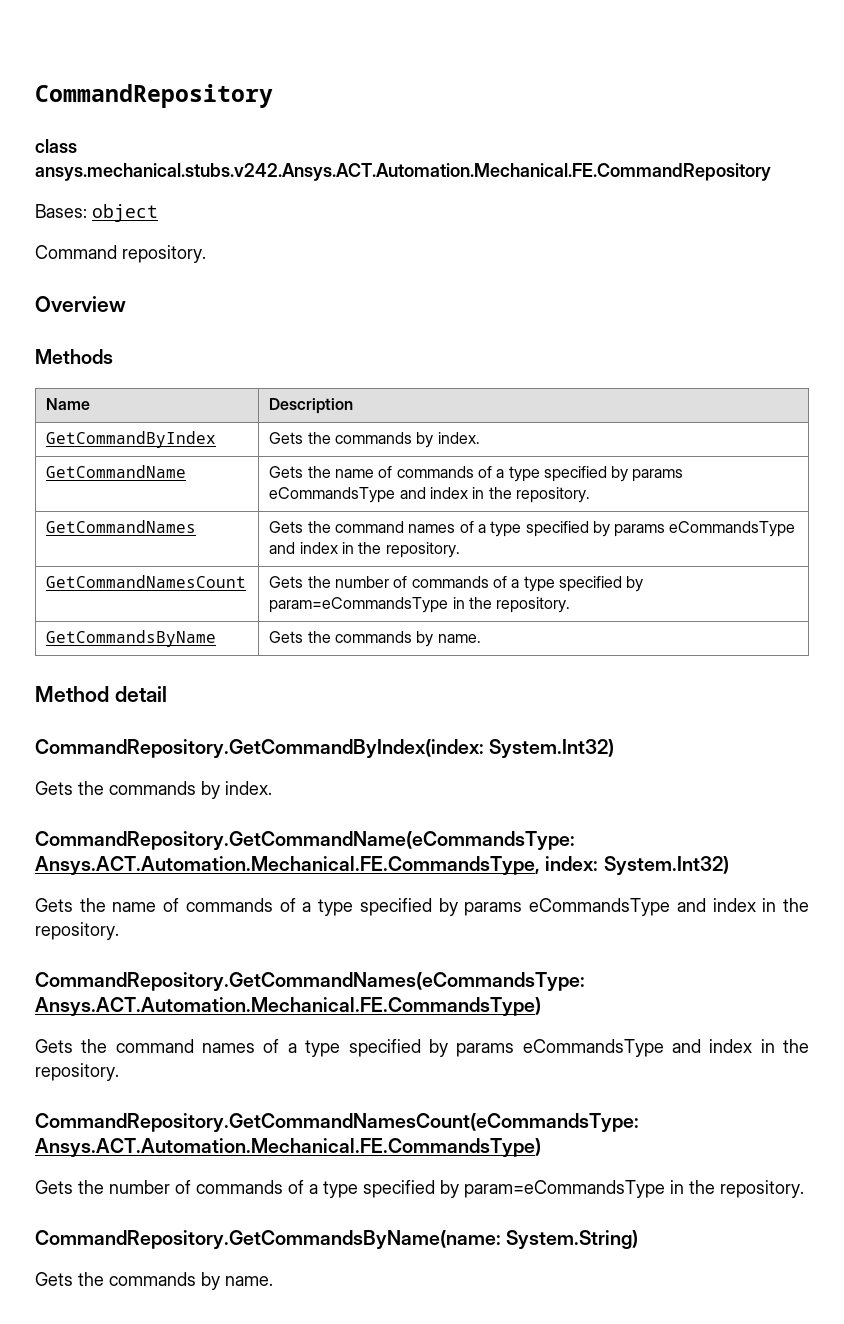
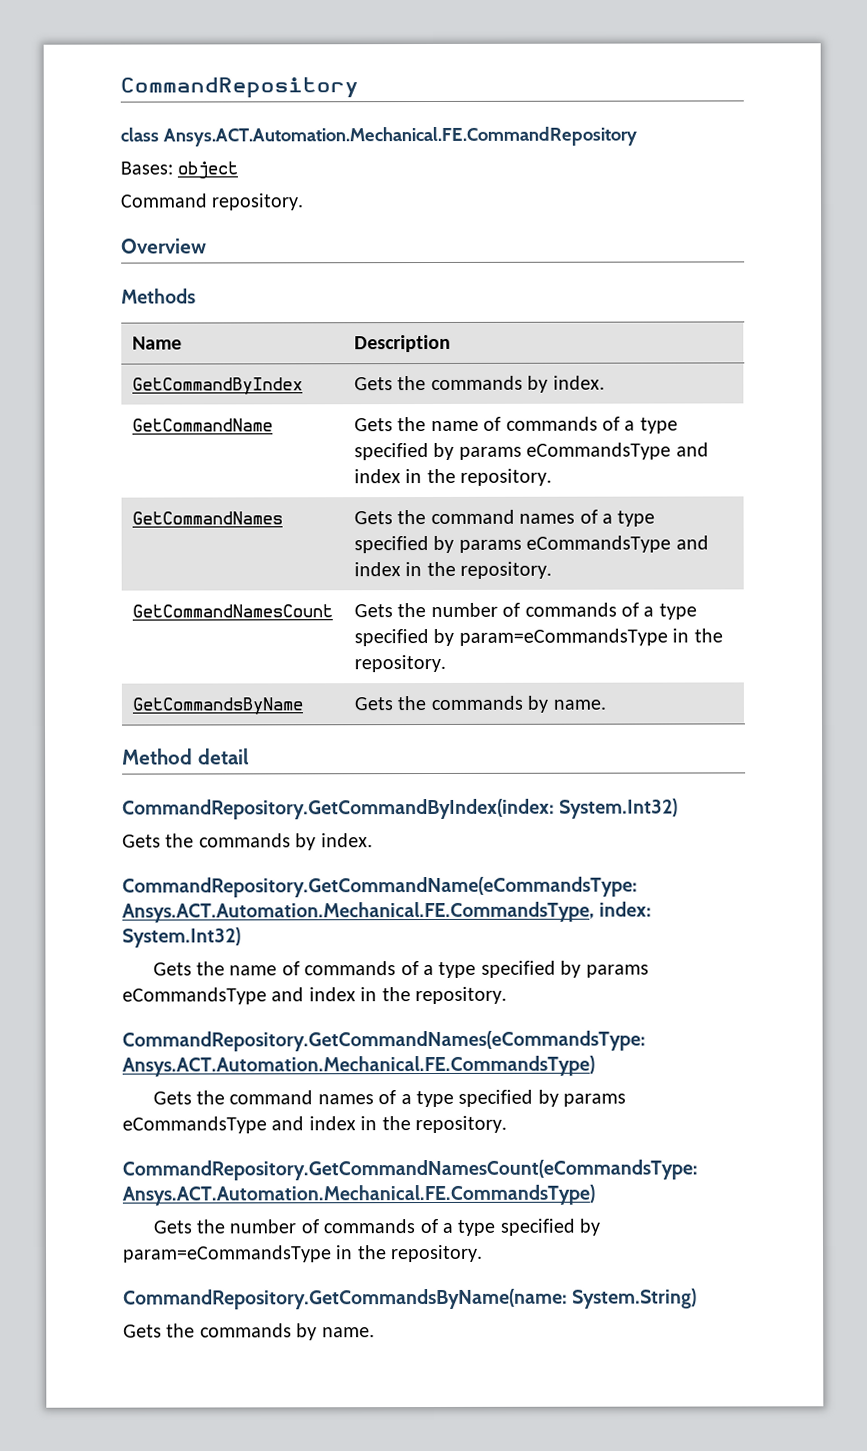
- class ansys.mechanical.stubs.v242.Ansys.ACT.Automation.Mechanical.FE.CommandRepository
+ class Ansys.ACT.Automation.Mechanical.FE.CommandRepository

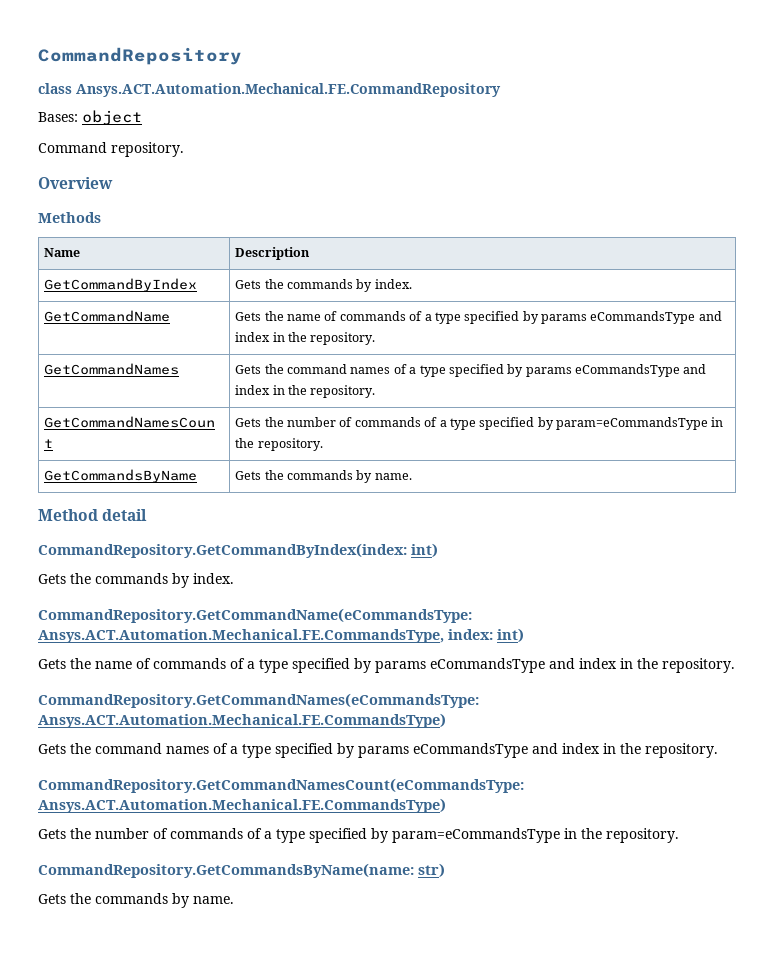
- CommandRepository.GetCommandByIndex(index: System.Int32)
+ CommandRepository.GetCommandByIndex(index: int)
- CommandRepository.GetCommandName(eCommandsType: Ansys.ACT.Automation.Mechanical.FE.CommandsType, index: System.Int32)
+ CommandRepository.GetCommandName(eCommandsType: Ansys.ACT.Automation.Mechanical.FE.CommandsType, index: int)
- CommandRepository.GetCommandsByName(name: System.String)
+ CommandRepository.GetCommandsByName(name: str)

